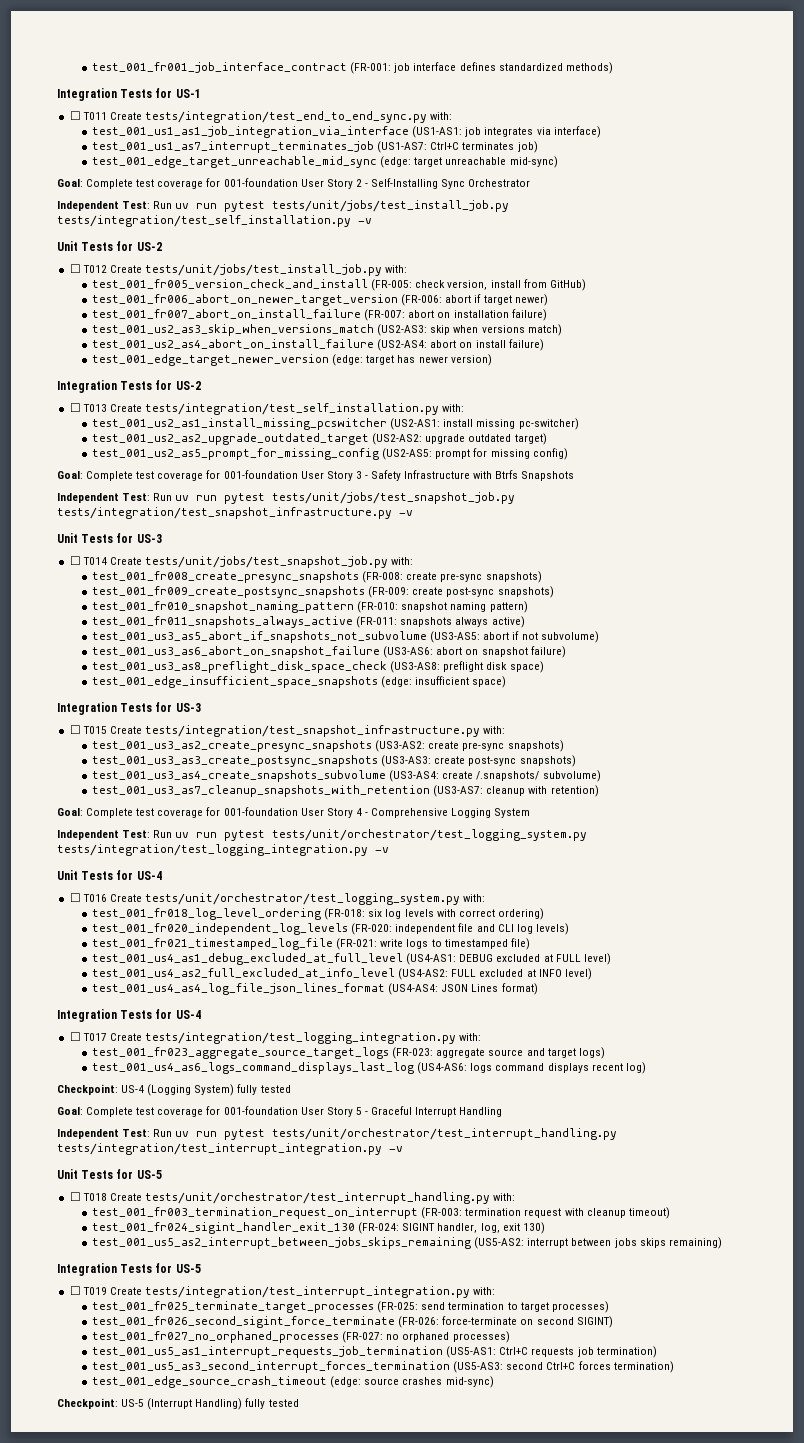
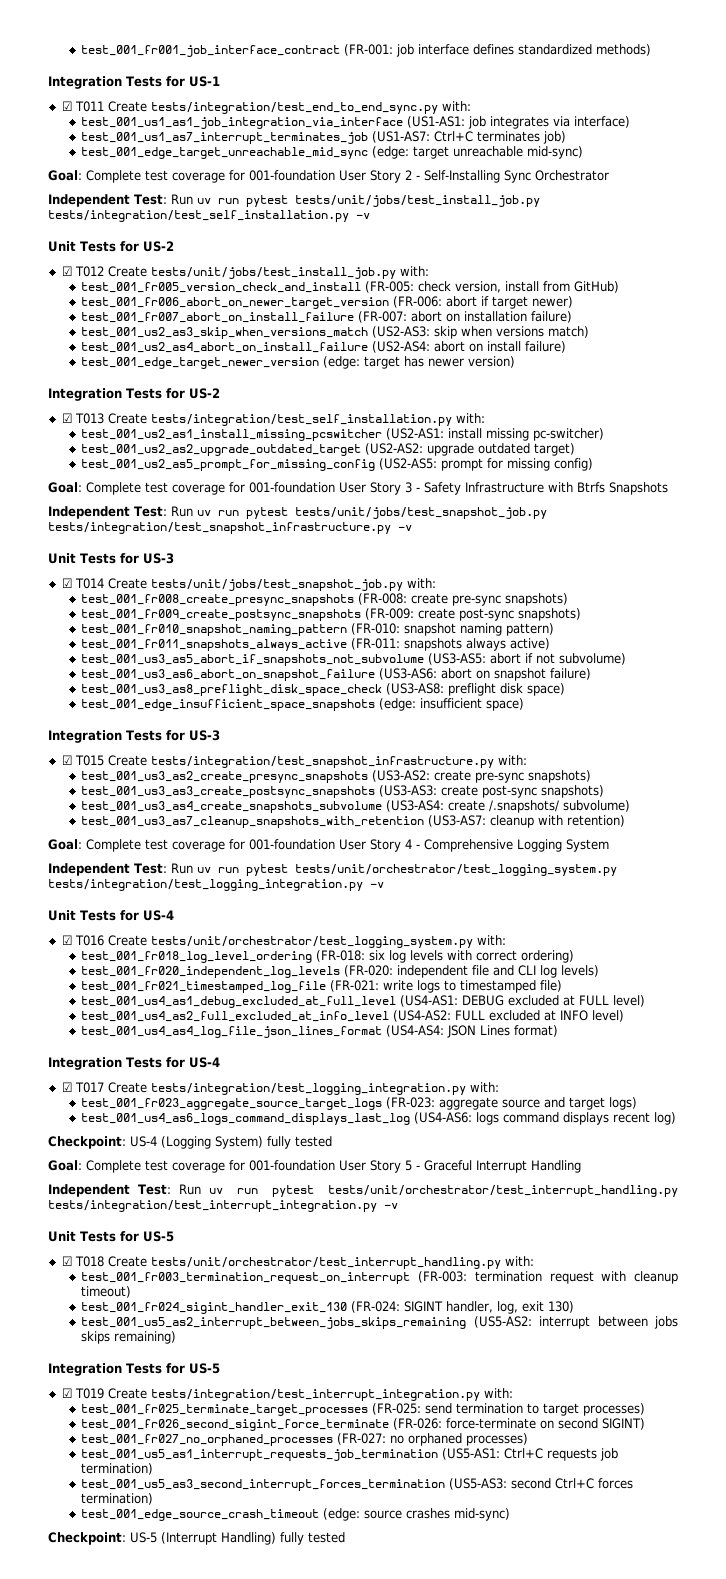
- ☐ T011 Create tests/integration/test_end_to_end_sync.py with:
+ ☑ T011 Create tests/integration/test_end_to_end_sync.py with:
- ☐ T012 Create tests/unit/jobs/test_install_job.py with:
+ ☑ T012 Create tests/unit/jobs/test_install_job.py with:
- ☐ T013 Create tests/integration/test_self_installation.py with:
+ ☑ T013 Create tests/integration/test_self_installation.py with:
- ☐ T014 Create tests/unit/jobs/test_snapshot_job.py with:
+ ☑ T014 Create tests/unit/jobs/test_snapshot_job.py with:
- ☐ T015 Create tests/integration/test_snapshot_infrastructure.py with:
+ ☑ T015 Create tests/integration/test_snapshot_infrastructure.py with:
- ☐ T016 Create tests/unit/orchestrator/test_logging_system.py with:
+ ☑ T016 Create tests/unit/orchestrator/test_logging_system.py with:
- ☐ T017 Create tests/integration/test_logging_integration.py with:
+ ☑ T017 Create tests/integration/test_logging_integration.py with:
- ☐ T018 Create tests/unit/orchestrator/test_interrupt_handling.py with:
+ ☑ T018 Create tests/unit/orchestrator/test_interrupt_handling.py with:
- ☐ T019 Create tests/integration/test_interrupt_integration.py with:
+ ☑ T019 Create tests/integration/test_interrupt_integration.py with:

